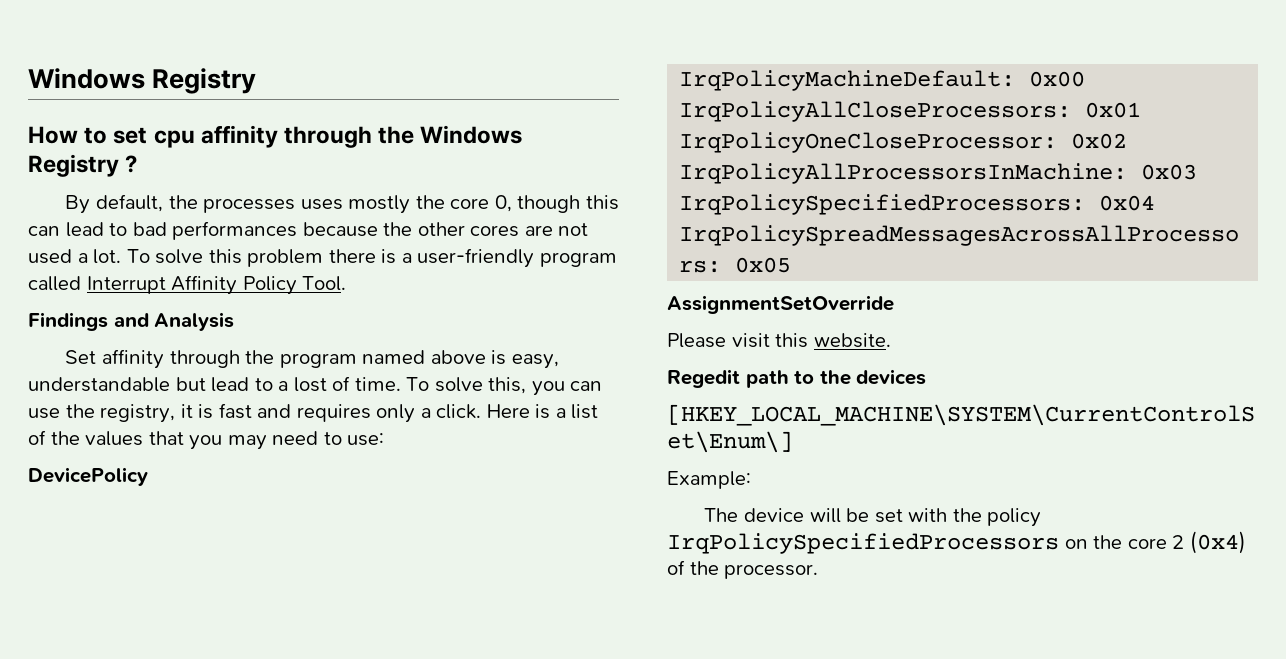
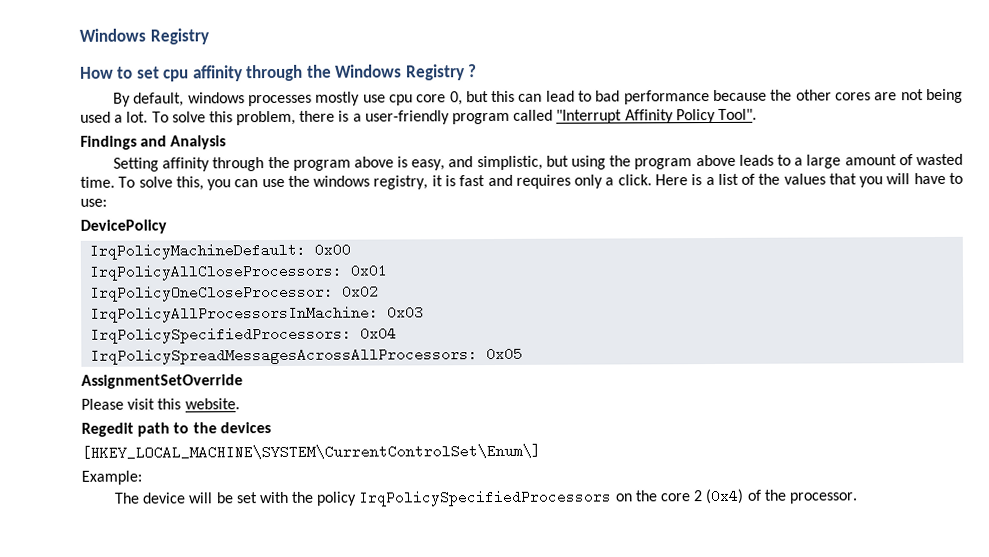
- By default, the processes uses mostly the core 0, though this can lead to bad performances because the other cores are not used a lot.
+ By default, windows processes mostly use cpu core 0, but this can lead to bad performance because the other cores are not being used a lot.
- To solve this problem there is a user-friendly program called Interrupt Affinity Policy Tool.
+ To solve this problem, there is a user-friendly program called "Interrupt Affinity Policy Tool".
- Set affinity through the program named above is easy, understandable but lead to a lost of time.
+ Setting affinity through the program above is easy, and simplistic, but using the program above leads to a large amount of wasted time.
- To solve this, you can use the registry, it is fast and requires only a click.
+ To solve this, you can use the windows registry, it is fast and requires only a click.
- Here is a list of the values that you may need to use:
+ Here is a list of the values that you will have to use:

